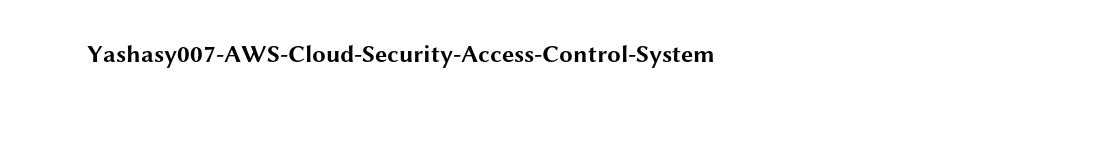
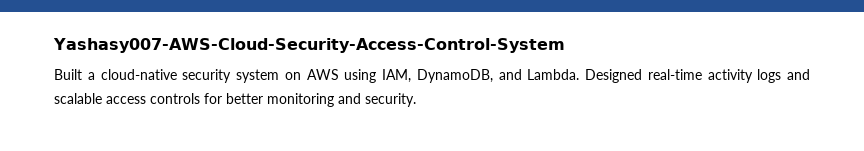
+ Built a cloud-native security system on AWS using IAM, DynamoDB, and Lambda. Designed real-time activity logs and scalable access controls for better monitoring and security.

